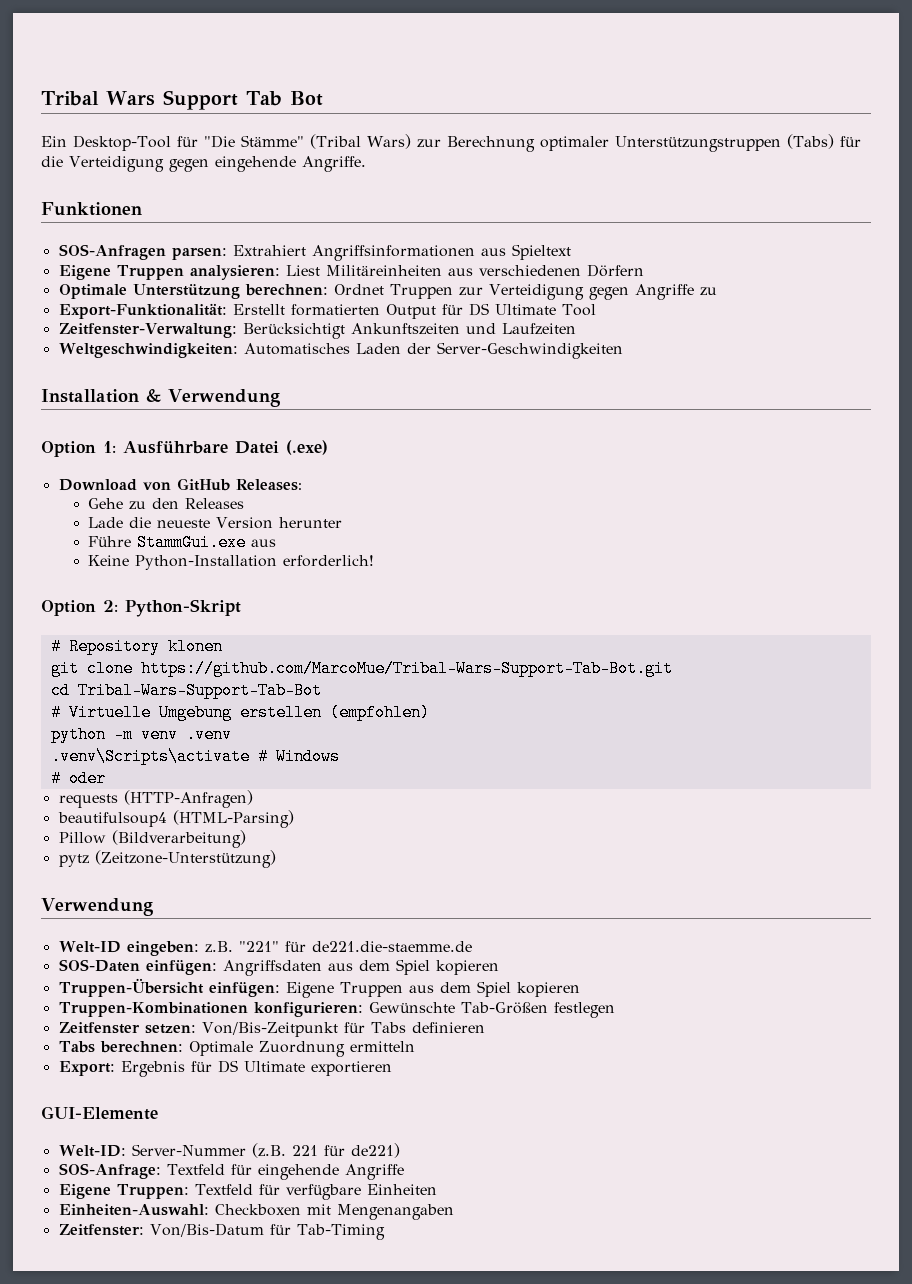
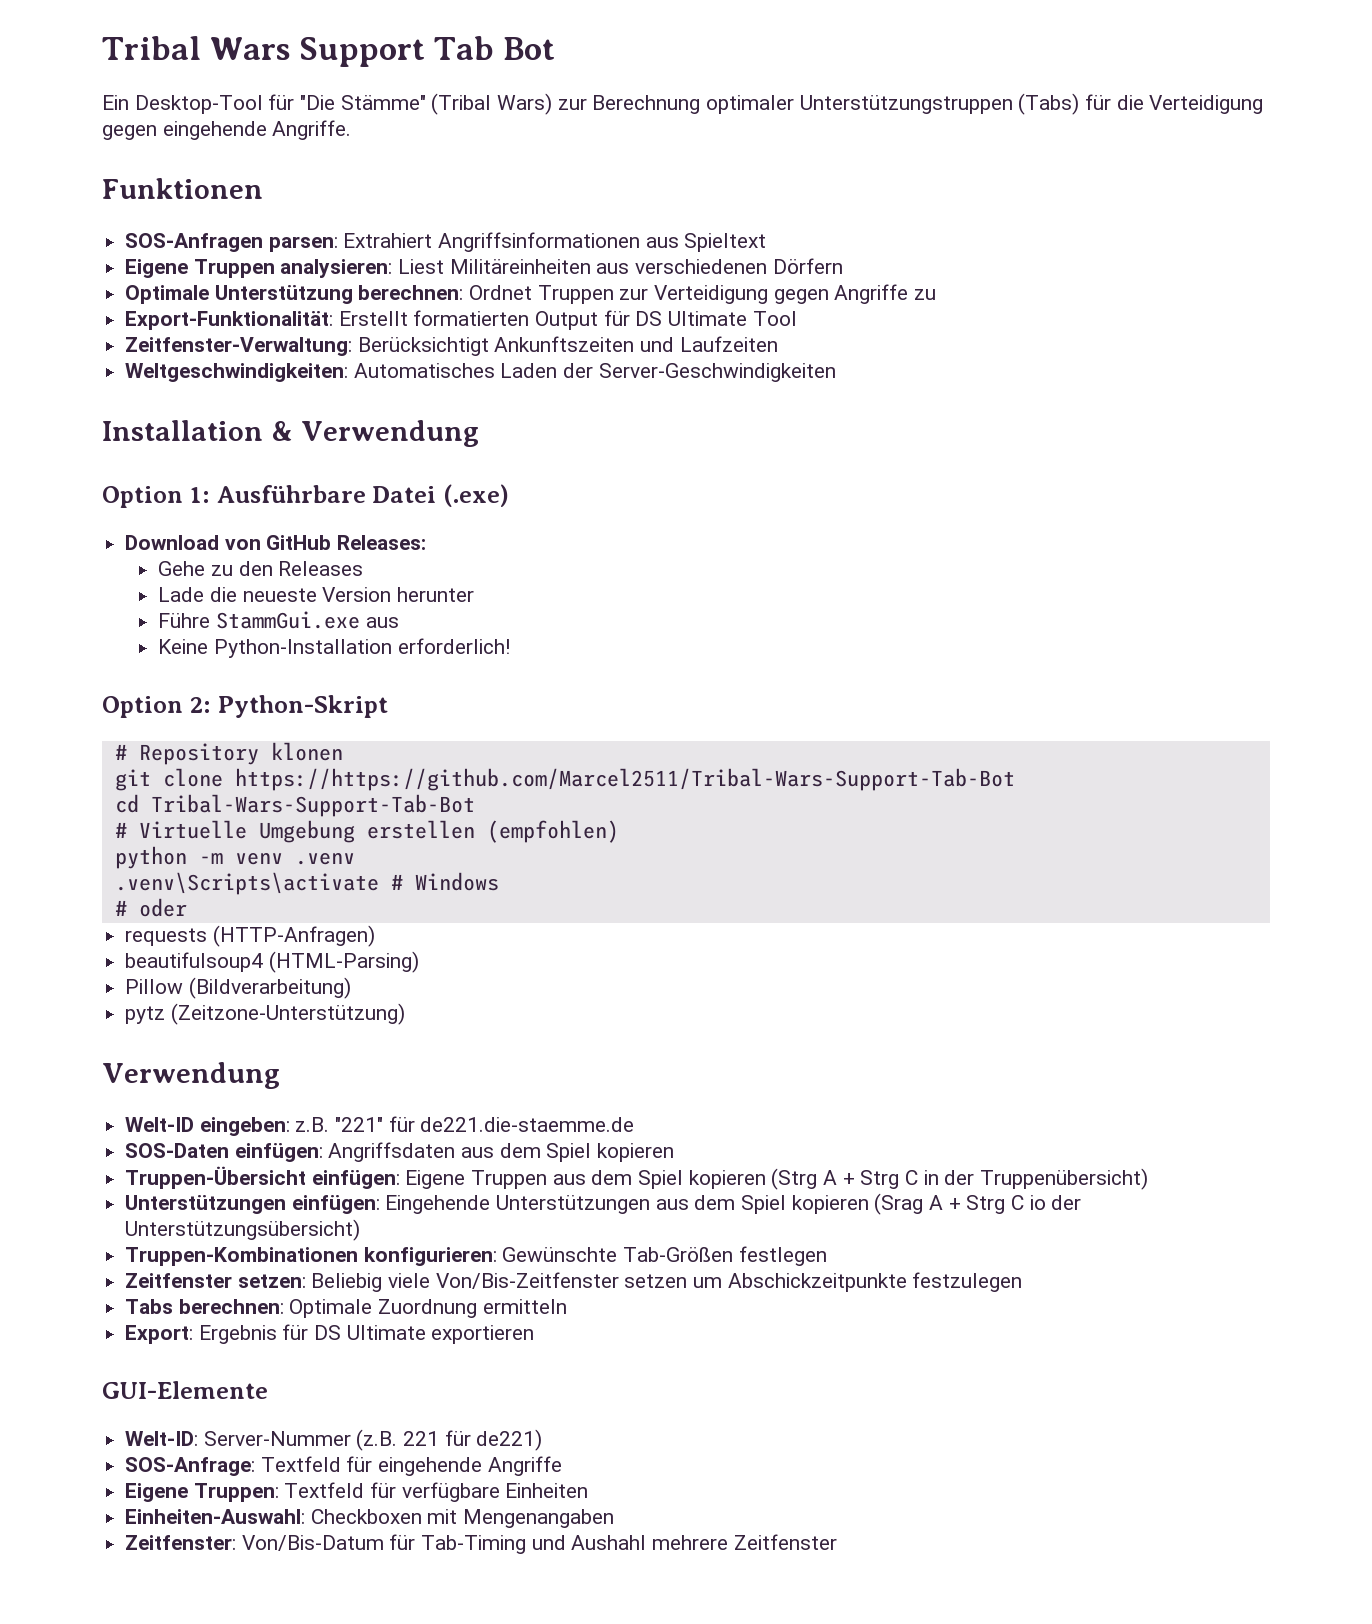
- git clone https://github.com/MarcoMue/Tribal-Wars-Support-Tab-Bot.git
+ git clone https://https://github.com/Marcel2511/Tribal-Wars-Support-Tab-Bot
- Truppen-Übersicht einfügen: Eigene Truppen aus dem Spiel kopieren
+ Truppen-Übersicht einfügen: Eigene Truppen aus dem Spiel kopieren (Strg A + Strg C in der Truppenübersicht)
+ Unterstützungen einfügen: Eingehende Unterstützungen aus dem Spiel kopieren (Srag A + Strg C io der Unterstützungsübersicht)
- Zeitfenster setzen: Von/Bis-Zeitpunkt für Tabs definieren
+ Zeitfenster setzen: Beliebig viele Von/Bis-Zeitfenster setzen um Abschickzeitpunkte festzulegen
- Zeitfenster: Von/Bis-Datum für Tab-Timing
+ Zeitfenster: Von/Bis-Datum für Tab-Timing und Aushahl mehrere Zeitfenster

